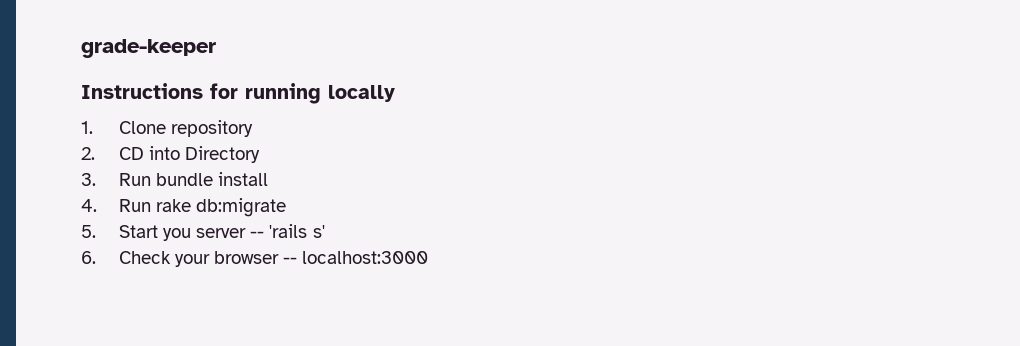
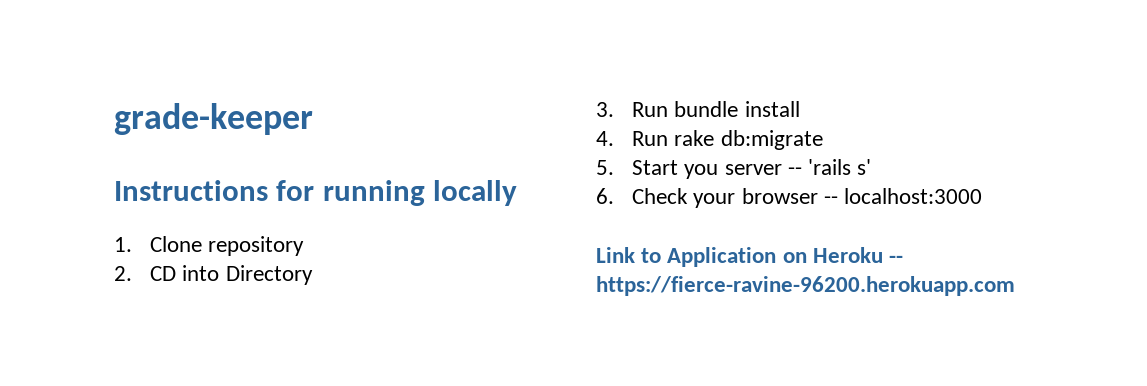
+ Link to Application on Heroku -- https://fierce-ravine-96200.herokuapp.com

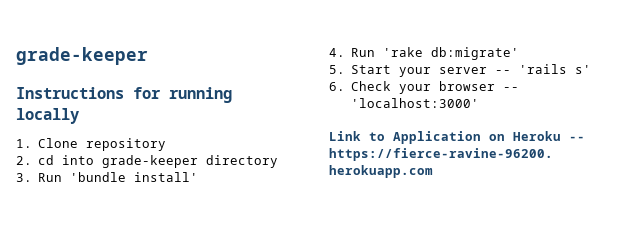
- 2. CD into Directory
+ 2. cd into grade-keeper directory
- 3. Run bundle install
+ 3. Run 'bundle install'
- 4. Run rake db:migrate
+ 4. Run 'rake db:migrate'
- 5. Start you server -- 'rails s'
+ 5. Start your server -- 'rails s'
- 6. Check your browser -- localhost:3000
+ 6. Check your browser -- 'localhost:3000'

